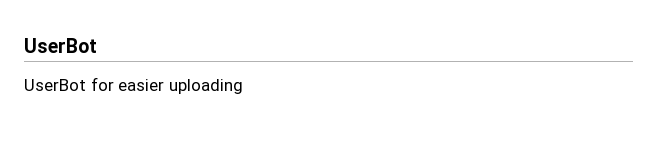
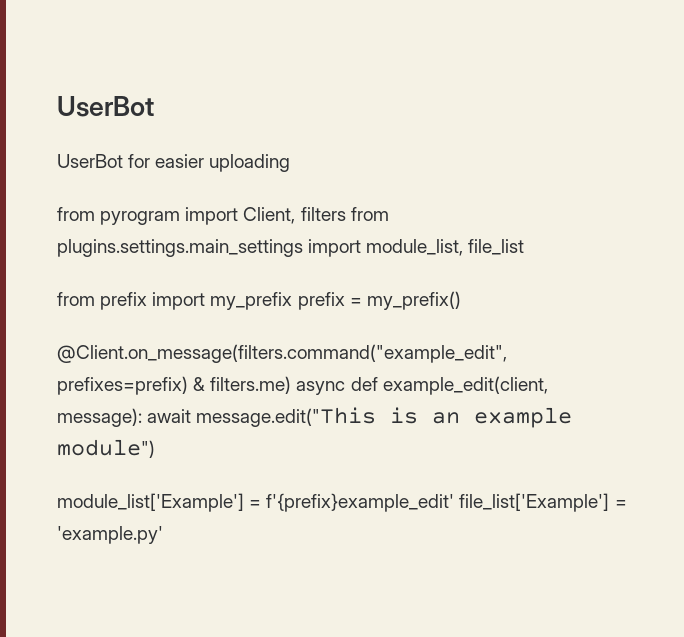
+ from pyrogram import Client, filters from plugins.settings.main_settings import module_list, file_list
+ from prefix import my_prefix prefix = my_prefix()
+ @Client.on_message(filters.command("example_edit", prefixes=prefix) & filters.me) async def example_edit(client, message): await message.edit("This is an example module")
+ module_list['Example'] = f'{prefix}example_edit' file_list['Example'] = 'example.py'

